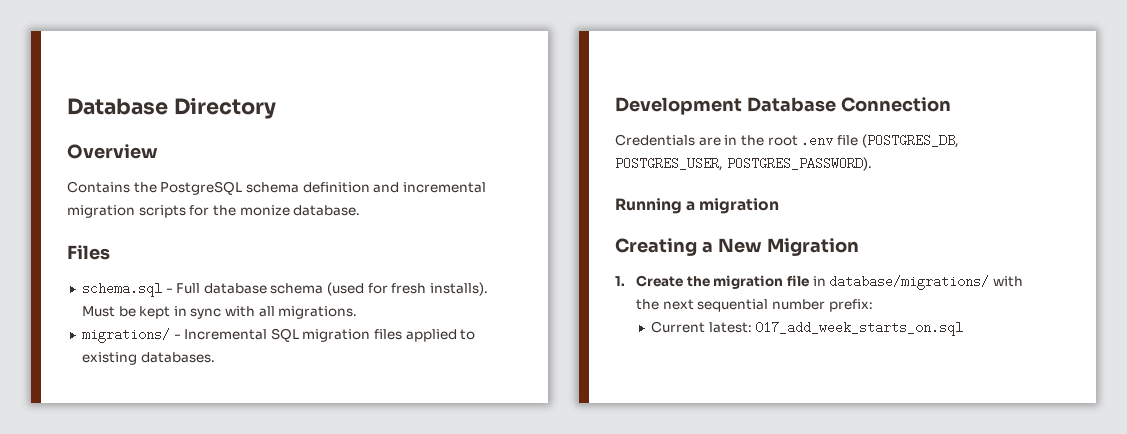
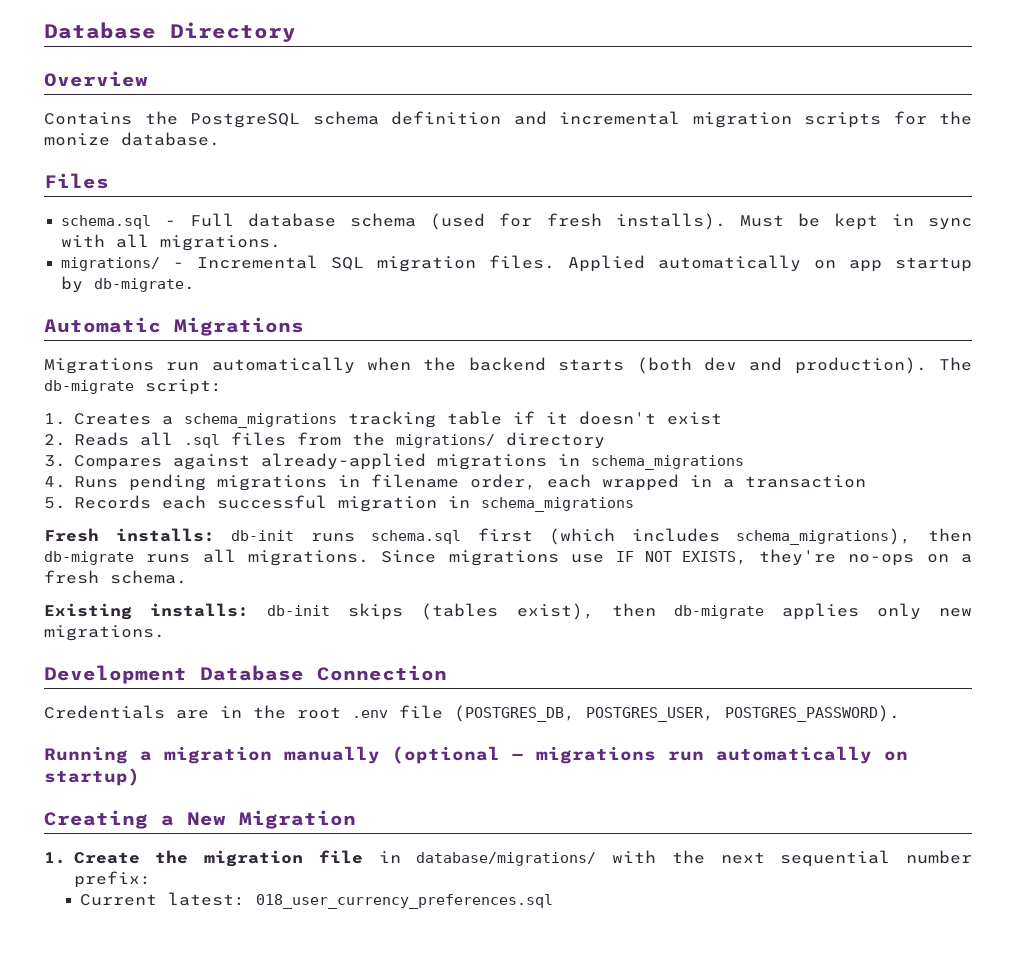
- migrations/ - Incremental SQL migration files applied to existing databases.
+ migrations/ - Incremental SQL migration files. Applied automatically on app startup by db-migrate.
+ Automatic Migrations
+ Migrations run automatically when the backend starts (both dev and production). The db-migrate script:
+ 1. Creates a schema_migrations tracking table if it doesn't exist
+ 2. Reads all .sql files from the migrations/ directory
+ 3. Compares against already-applied migrations in schema_migrations
+ 4. Runs pending migrations in filename order, each wrapped in a transaction
+ 5. Records each successful migration in schema_migrations
+ Fresh installs: db-init runs schema.sql first (which includes schema_migrations), then db-migrate runs all migrations. Since migrations use IF NOT EXISTS, they're no-ops on a fresh schema.
+ Existing installs: db-init skips (tables exist), then db-migrate applies only new migrations.
- Running a migration
+ Running a migration manually (optional — migrations run automatically on startup)
- Current latest: 017_add_week_starts_on.sql
+ Current latest: 018_user_currency_preferences.sql

